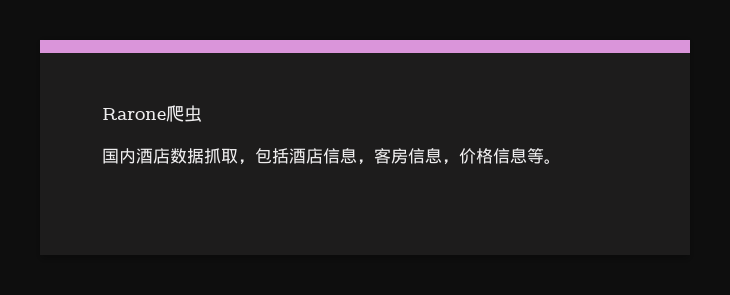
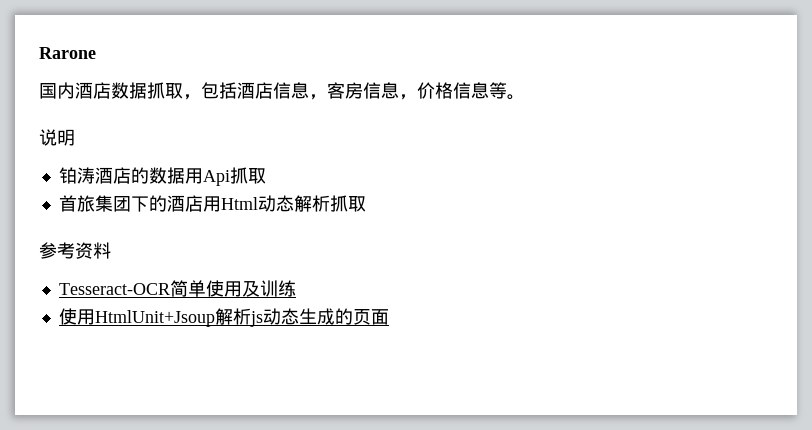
- Rarone爬虫
+ Rarone
+ 说明
+ 铂涛酒店的数据用Api抓取
+ 首旅集团下的酒店用Html动态解析抓取
+ 参考资料
+ Tesseract-OCR简单使用及训练
+ 使用HtmlUnit+Jsoup解析js动态生成的页面

